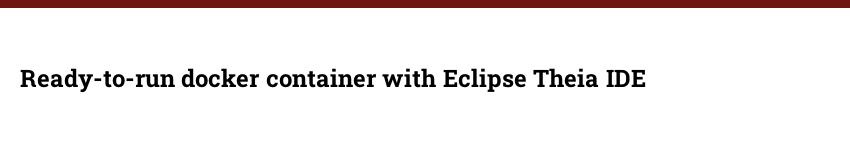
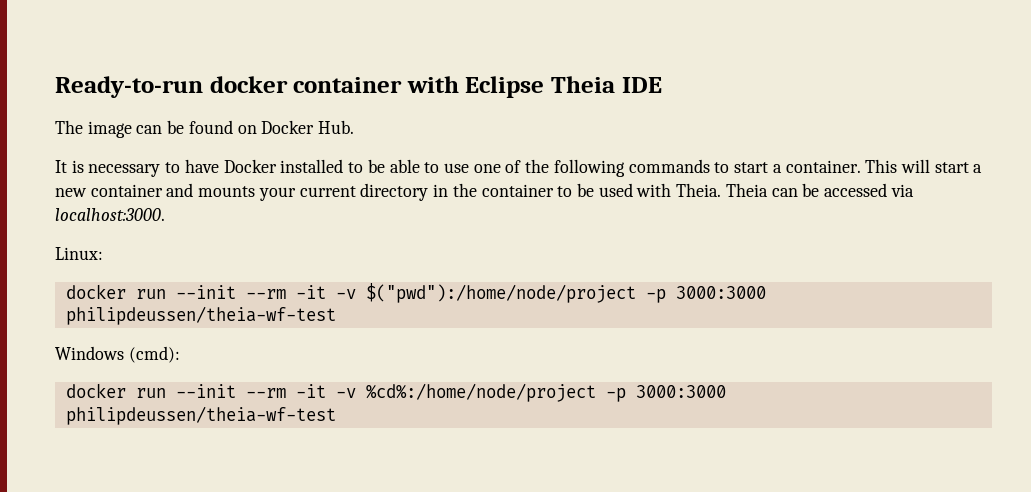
+ The image can be found on Docker Hub.
+ It is necessary to have Docker installed to be able to use one of the following commands to start a container. This will start a new container and mounts your current directory in the container to be used with Theia. Theia can be accessed via localhost:3000.
+ Linux:
+ docker run --init --rm -it -v $("pwd"):/home/node/project -p 3000:3000 philipdeussen/theia-wf-test
+ Windows (cmd):
+ docker run --init --rm -it -v %cd%:/home/node/project -p 3000:3000 philipdeussen/theia-wf-test

